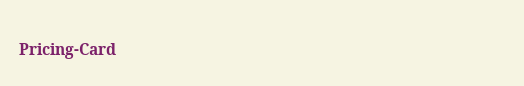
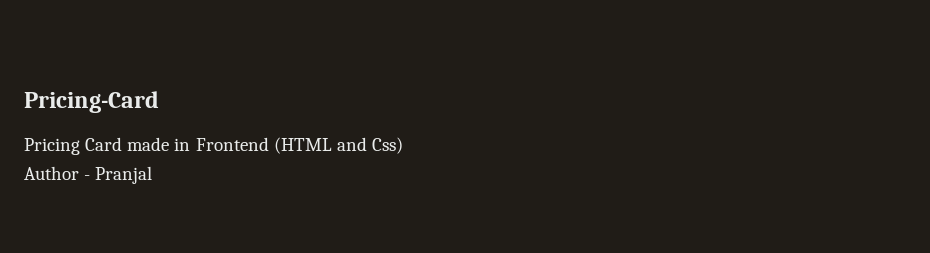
+ Pricing Card made in Frontend (HTML and Css)
+ Author - Pranjal

